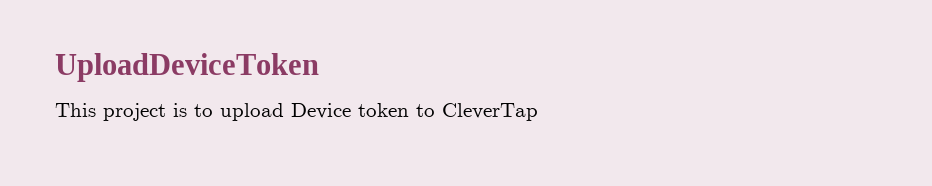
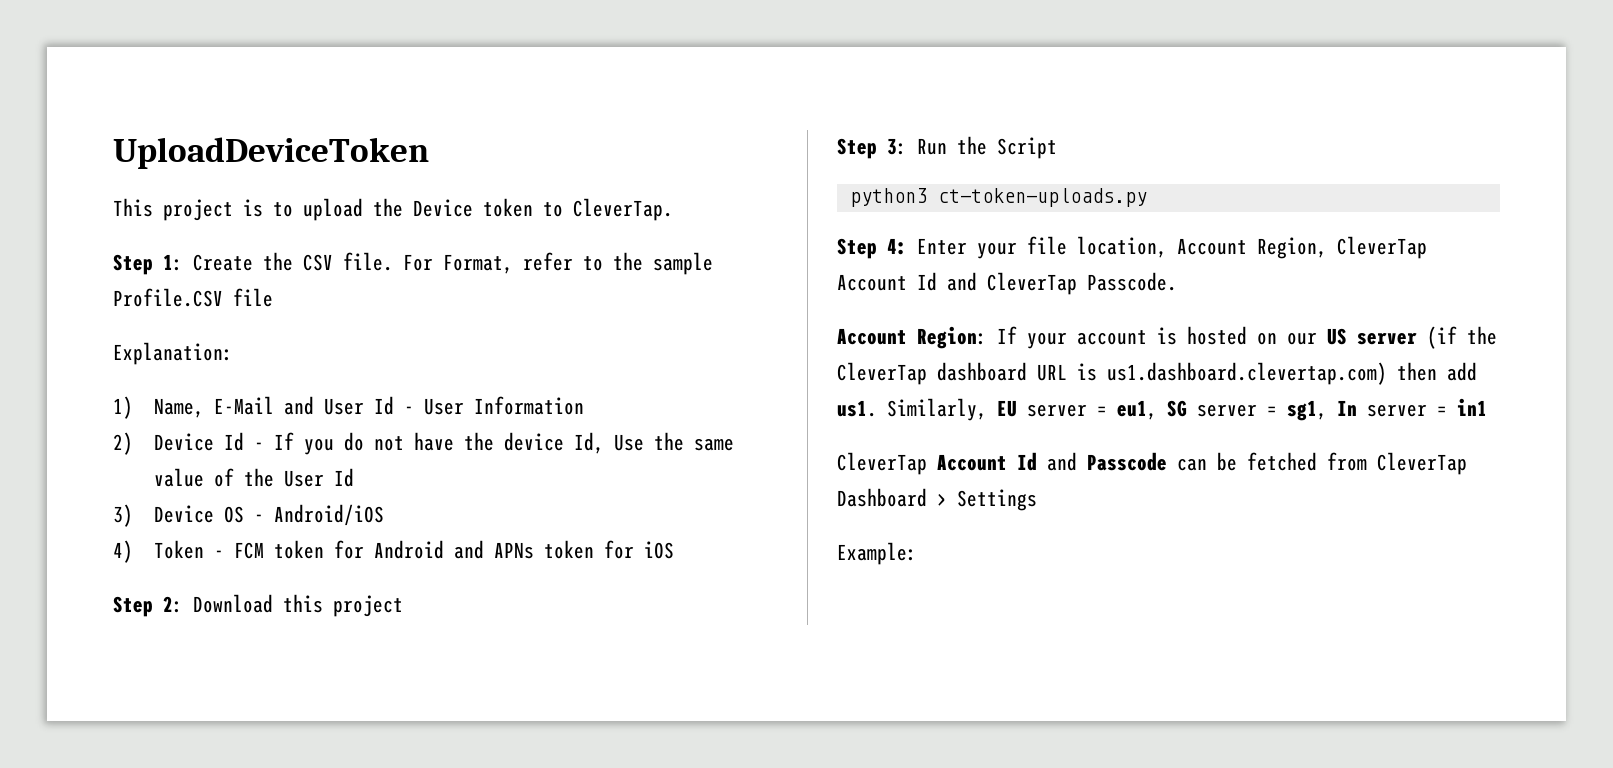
- This project is to upload Device token to CleverTap
+ This project is to upload the Device token to CleverTap.
+ Step 1: Create the CSV file. For Format, refer to the sample Profile.CSV file
+ Explanation:
+ 1) Name, E-Mail and User Id - User Information
+ 2) Device Id - If you do not have the device Id, Use the same value of the User Id
+ 3) Device OS - Android/iOS
+ 4) Token - FCM token for Android and APNs token for iOS
+ Step 2: Download this project
+ Step 3: Run the Script
+ python3 ct-token-uploads.py
+ Step 4: Enter your file location, Account Region, CleverTap Account Id and CleverTap Passcode.
+ Account Region: If your account is hosted on our US server (if the CleverTap dashboard URL is us1.dashboard.clevertap.com) then add us1. Similarly, EU server = eu1, SG server = sg1, In server = in1
+ CleverTap Account Id and Passcode can be fetched from CleverTap Dashboard > Settings
+ Example:

